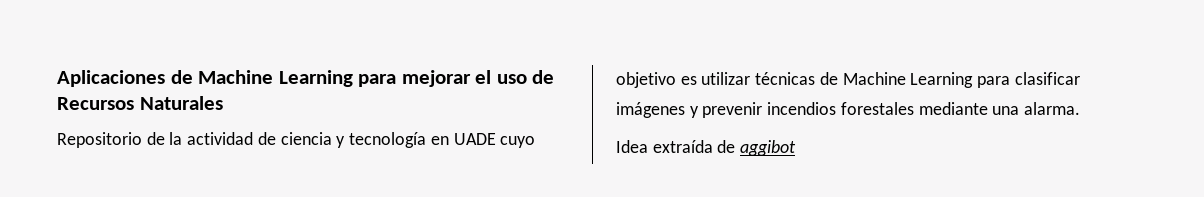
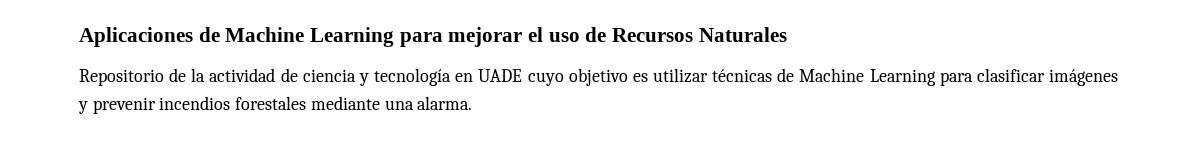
- Idea extraída de aggibot

